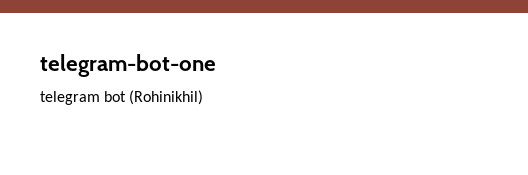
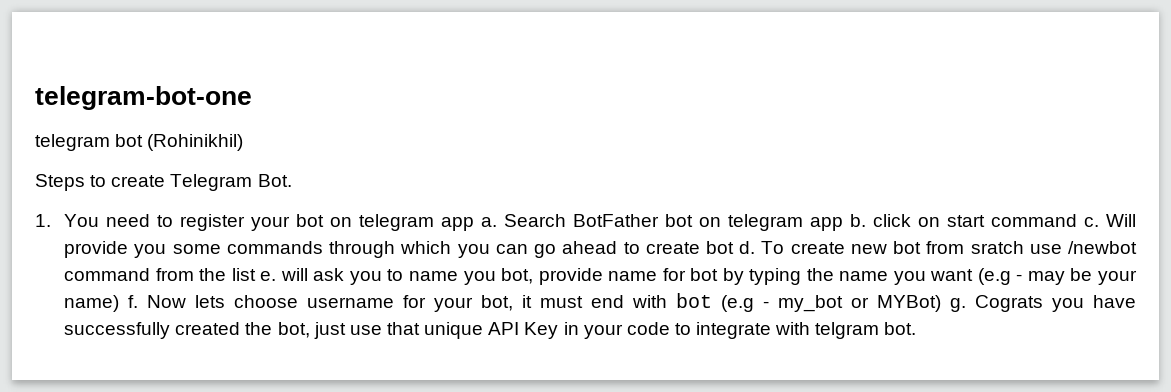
+ Steps to create Telegram Bot.
+ 1. You need to register your bot on telegram app a. Search BotFather bot on telegram app b. click on start command c. Will provide you some commands through which you can go ahead to create bot d. To create new bot from sratch use /newbot command from the list e. will ask you to name you bot, provide name for bot by typing the name you want (e.g - may be your name) f. Now lets choose username for your bot, it must end with bot (e.g - my_bot or MYBot) g. Cograts you have successfully created the bot, just use that unique API Key in your code to integrate with telgram bot.

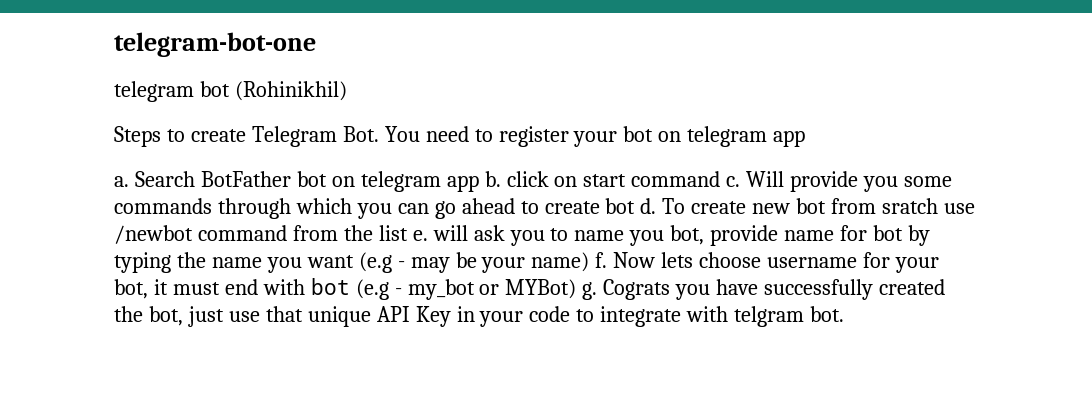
- Steps to create Telegram Bot.
- 1. You need to register your bot on telegram app a.
+ Steps to create Telegram Bot. You need to register your bot on telegram app
+ a.

